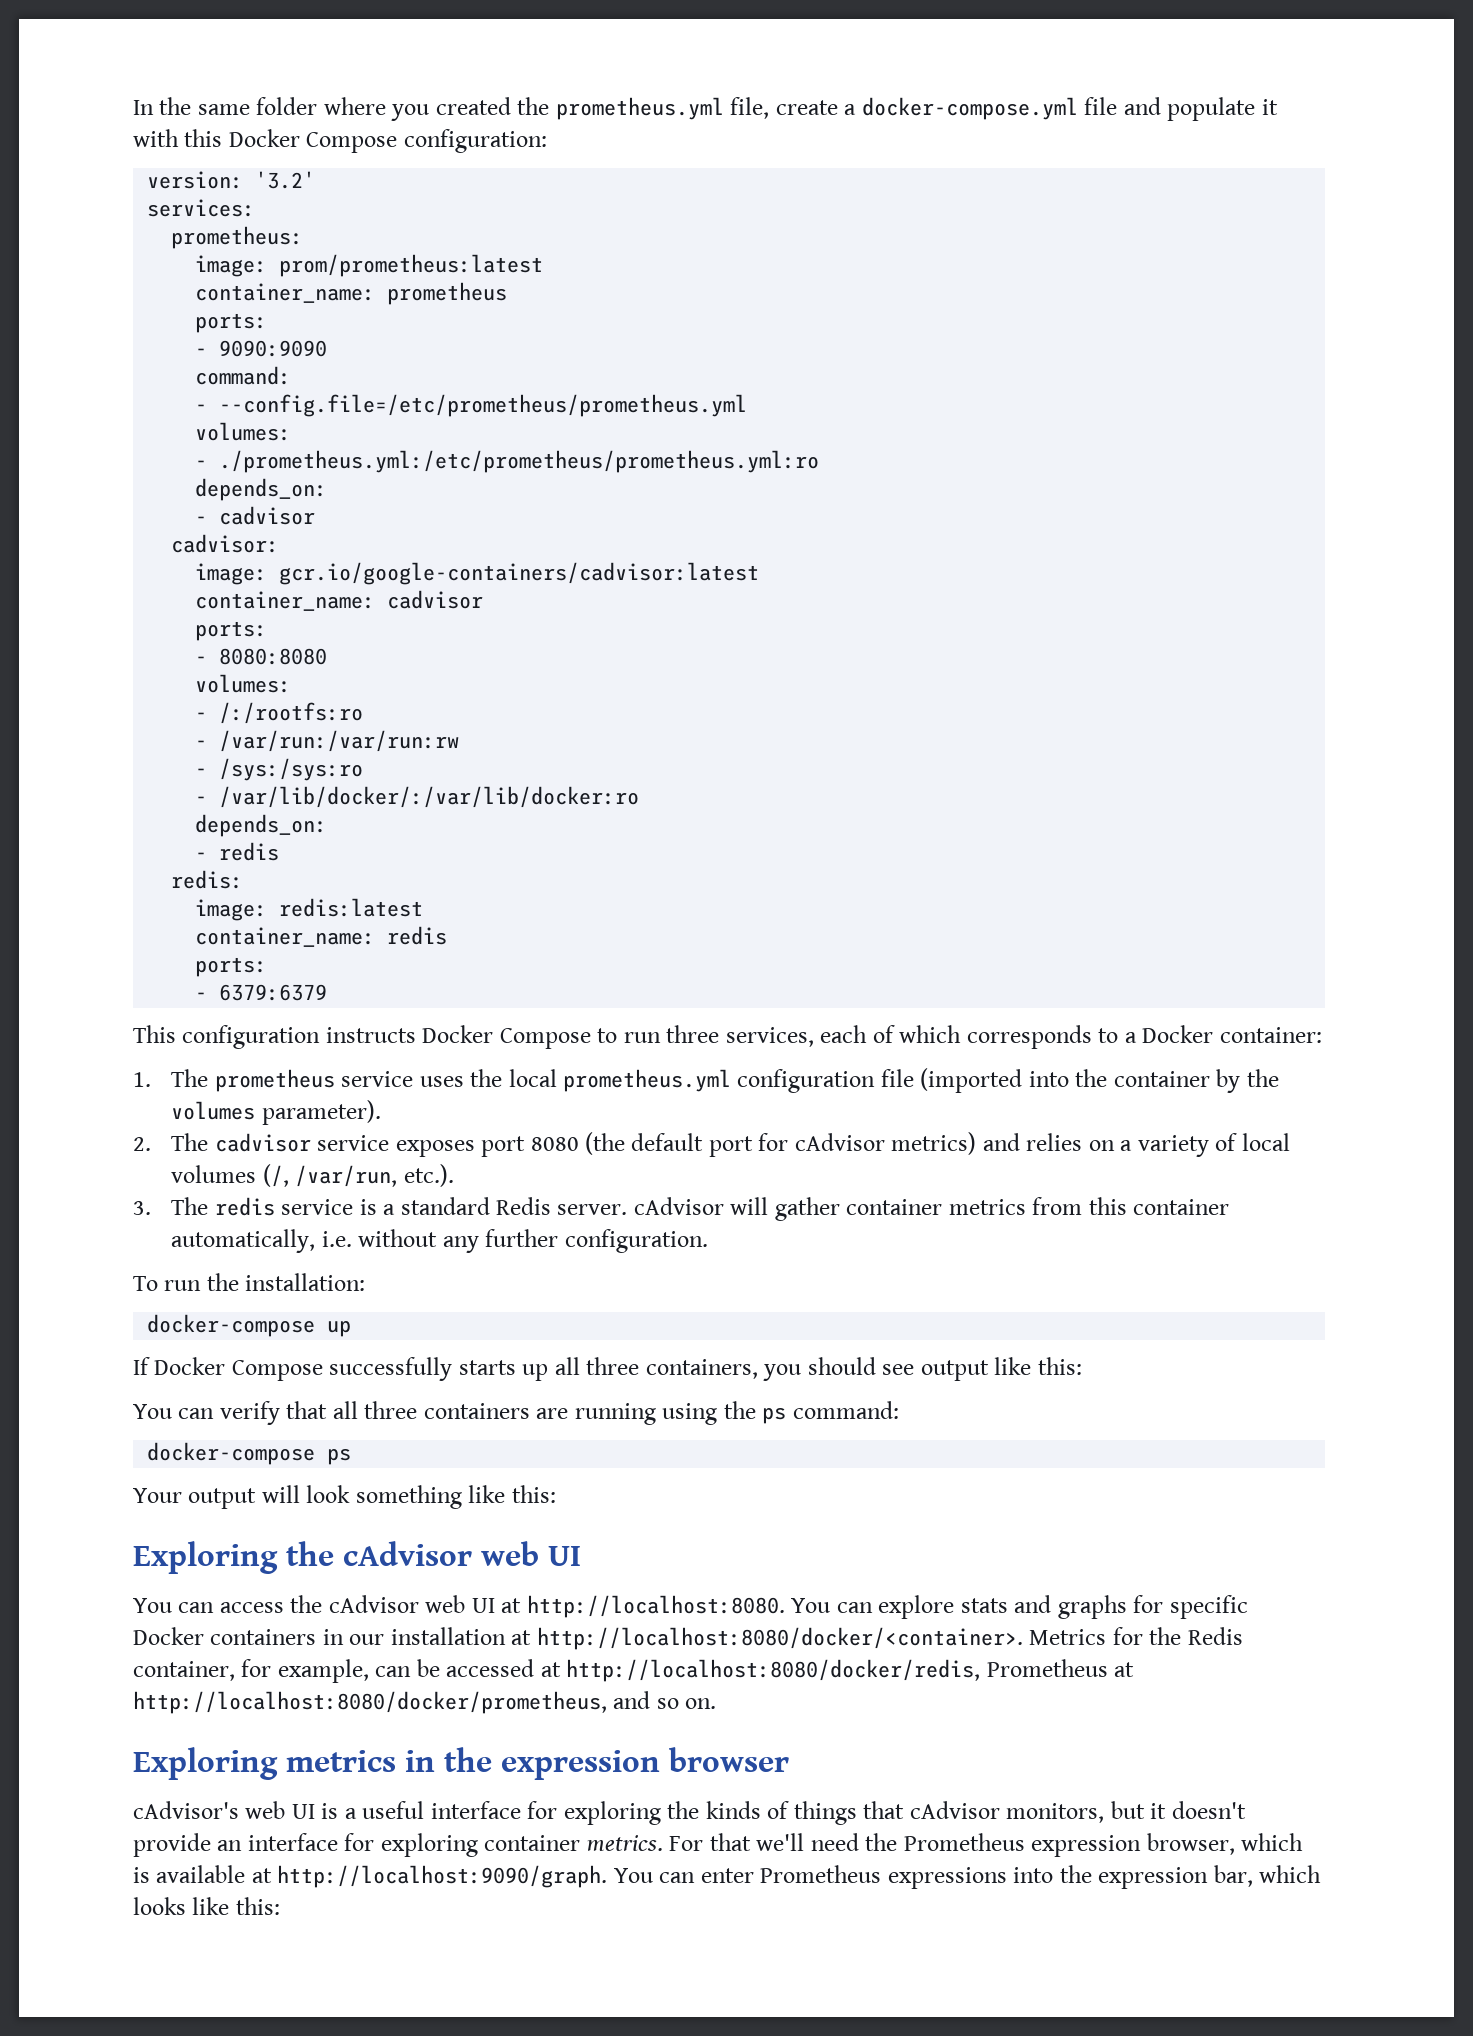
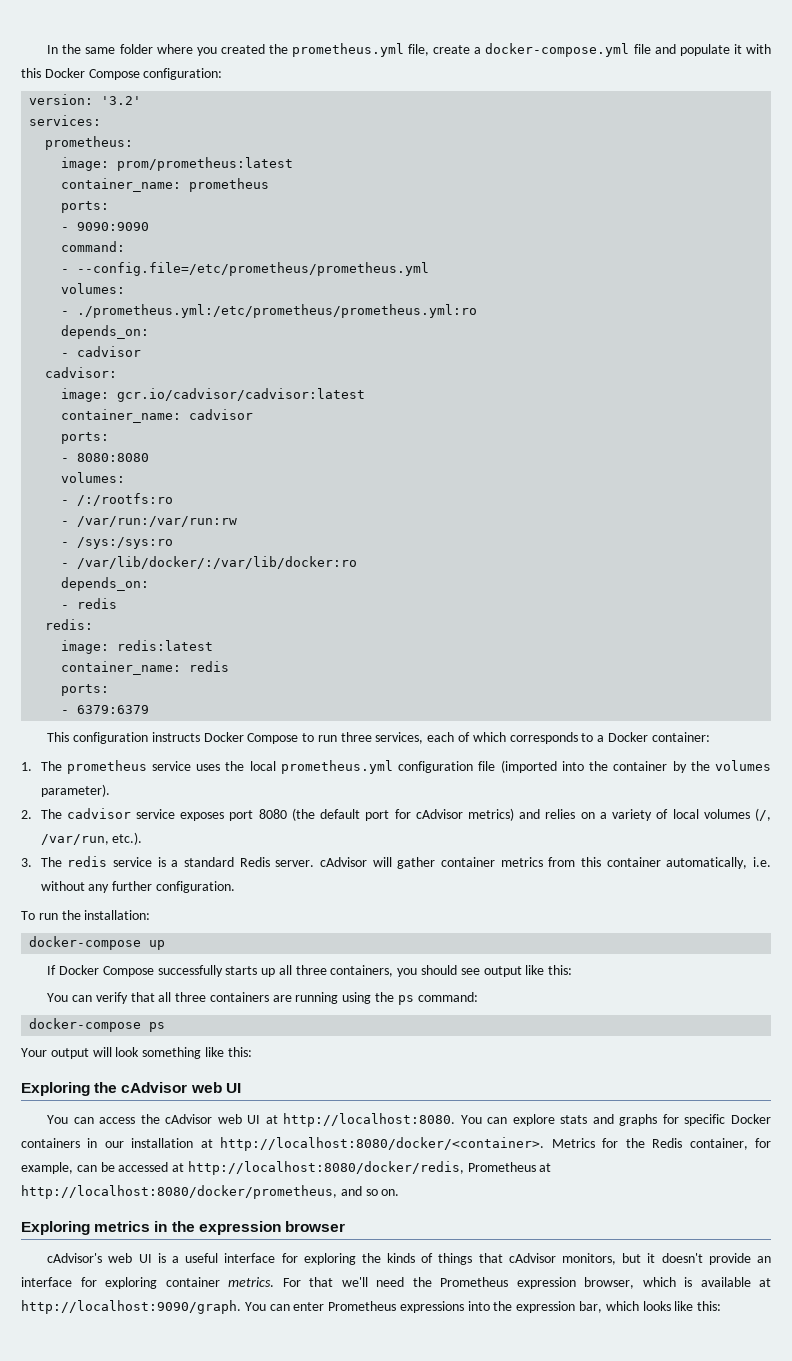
- image: gcr.io/google-containers/cadvisor:latest
+ image: gcr.io/cadvisor/cadvisor:latest

